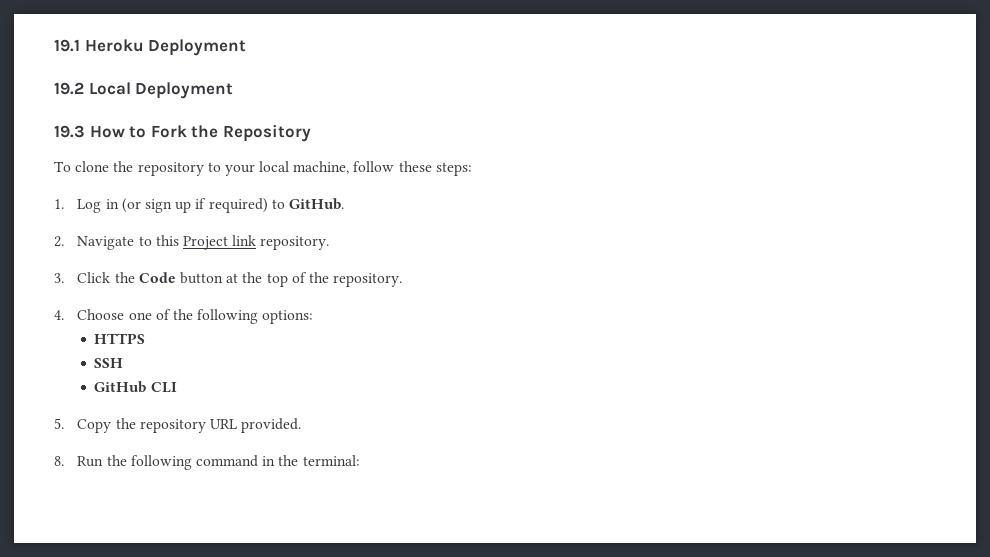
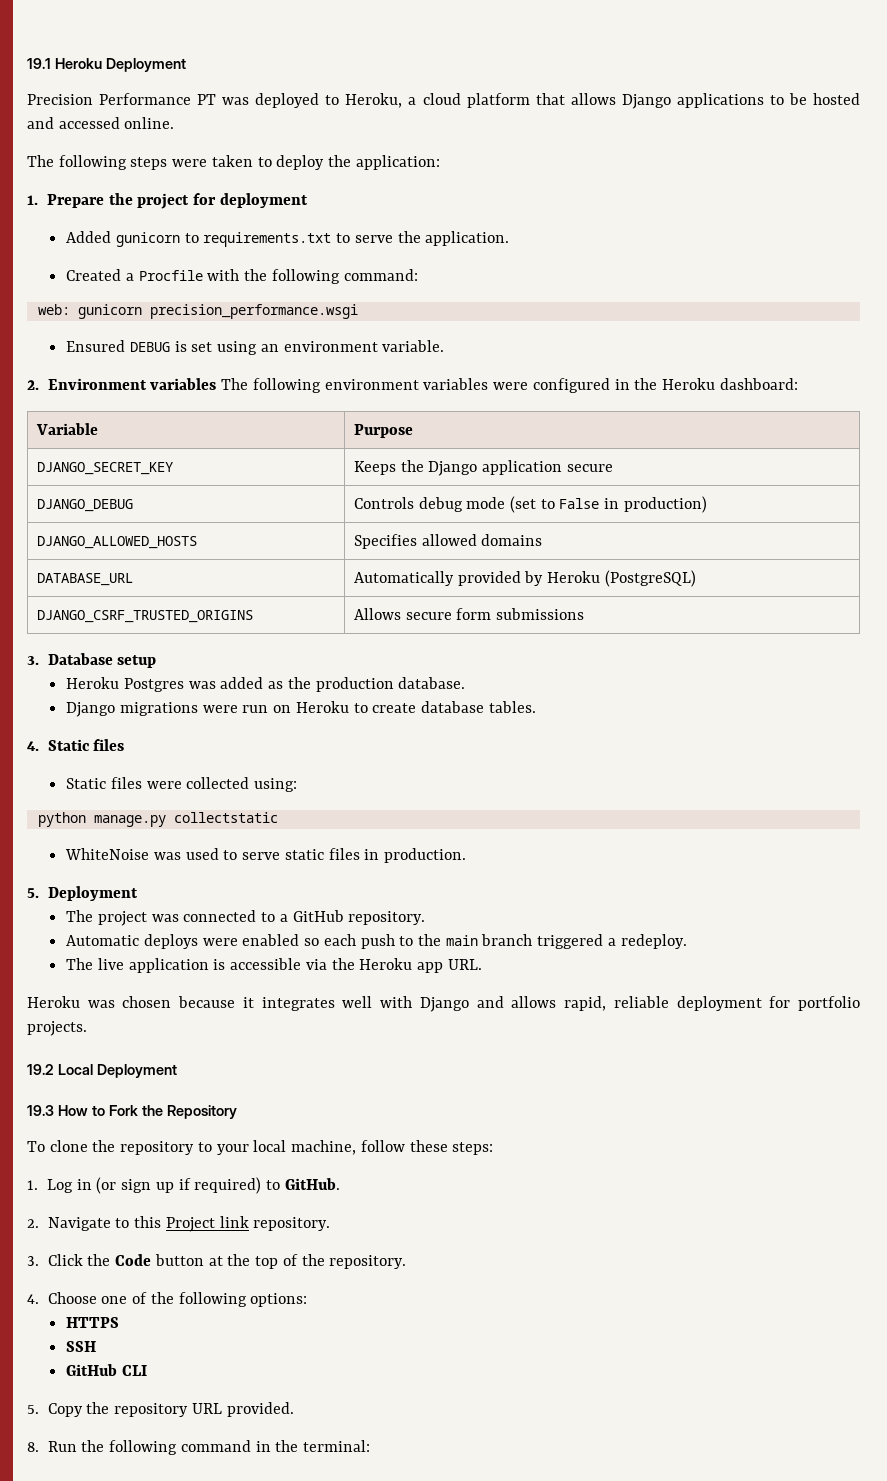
+ Precision Performance PT was deployed to Heroku, a cloud platform that allows Django applications to be hosted and accessed online.
+ The following steps were taken to deploy the application:
+ 1. Prepare the project for deployment
+ Added gunicorn to requirements.txt to serve the application.
+ Created a Procfile with the following command:
+ web: gunicorn precision_performance.wsgi
+ Ensured DEBUG is set using an environment variable.
+ 2. Environment variables The following environment variables were configured in the Heroku dashboard:
+ Variable | Purpose
+ DJANGO_SECRET_KEY | Keeps the Django application secure
+ DJANGO_DEBUG | Controls debug mode (set to False in production)
+ DJANGO_ALLOWED_HOSTS | Specifies allowed domains
+ DATABASE_URL | Automatically provided by Heroku (PostgreSQL)
+ DJANGO_CSRF_TRUSTED_ORIGINS | Allows secure form submissions
+ 3. Database setup
+ Heroku Postgres was added as the production database.
+ Django migrations were run on Heroku to create database tables.
+ 4. Static files
+ Static files were collected using:
+ python manage.py collectstatic
+ WhiteNoise was used to serve static files in production.
+ 5. Deployment
+ The project was connected to a GitHub repository.
+ Automatic deploys were enabled so each push to the main branch triggered a redeploy.
+ The live application is accessible via the Heroku app URL.
+ Heroku was chosen because it integrates well with Django and allows rapid, reliable deployment for portfolio projects.

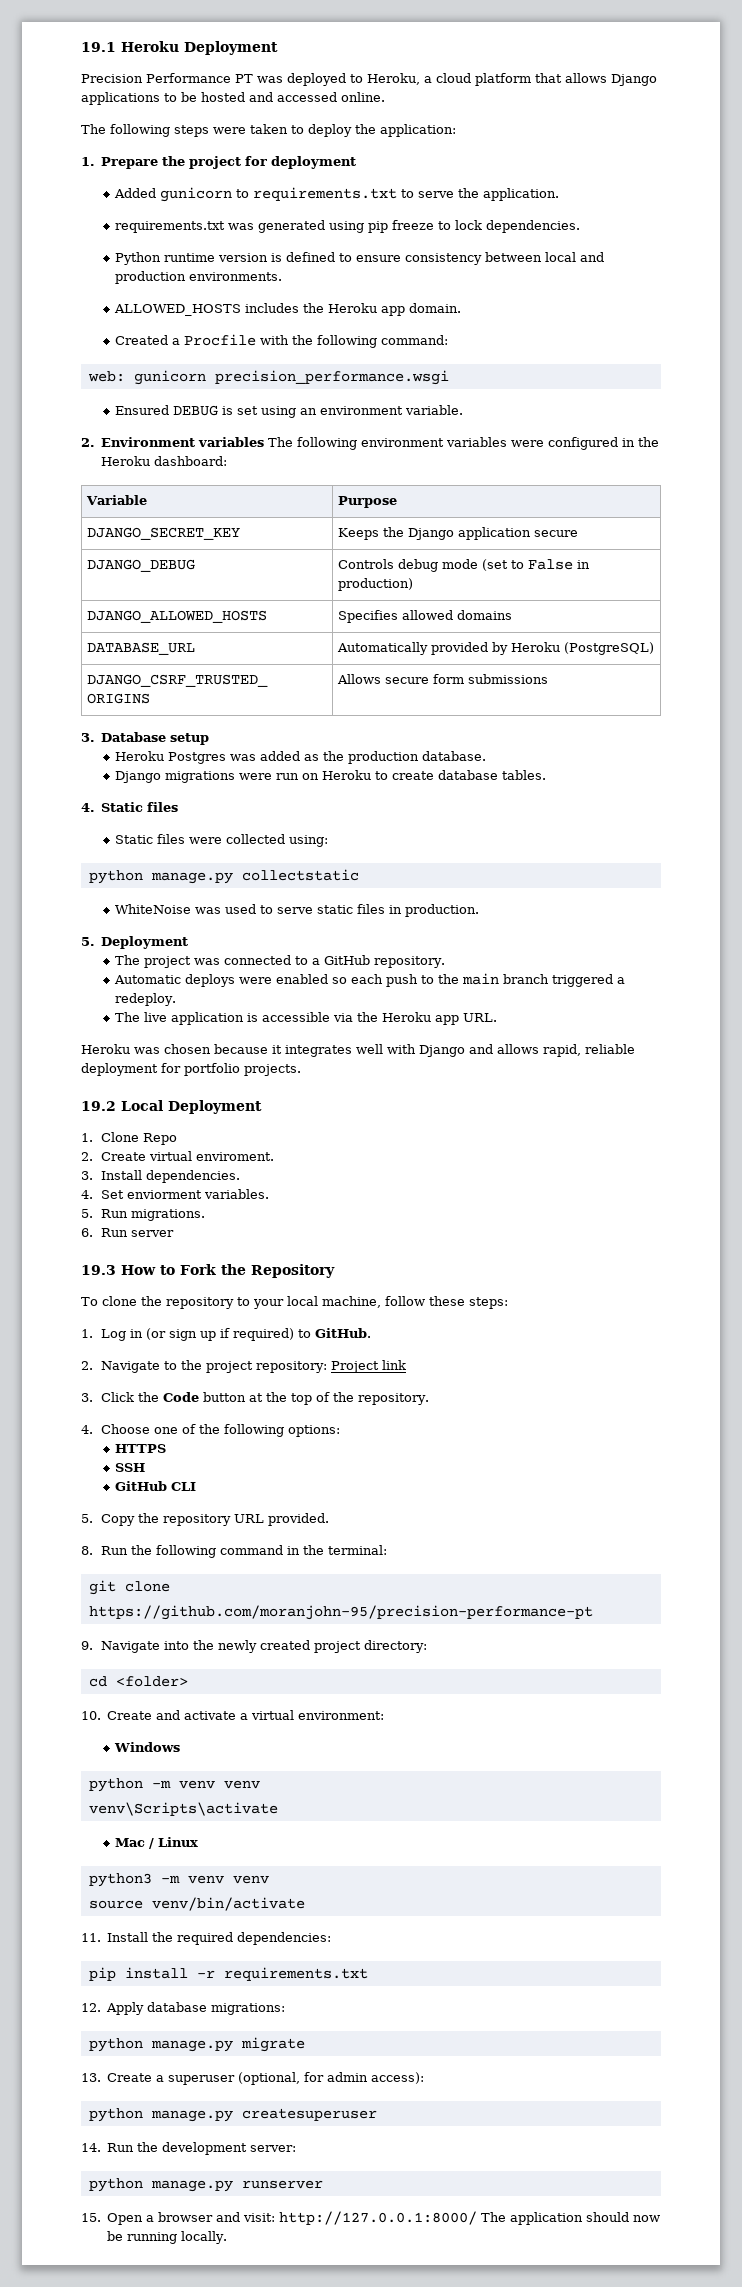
+ requirements.txt was generated using pip freeze to lock dependencies.
+ Python runtime version is defined to ensure consistency between local and production environments.
+ ALLOWED_HOSTS includes the Heroku app domain.
+ 1. Clone Repo
+ 2. Create virtual enviroment.
+ 3. Install dependencies.
+ 4. Set enviorment variables.
+ 5. Run migrations.
+ 6. Run server
- 2. Navigate to this Project link repository.
+ 2. Navigate to the project repository: Project link
+ git clone https://github.com/moranjohn-95/precision-performance-pt
+ 9. Navigate into the newly created project directory:
+ cd <folder>
+ 10. Create and activate a virtual environment:
+ Windows
+ python -m venv venv
+ venv\Scripts\activate
+ Mac / Linux
+ python3 -m venv venv
+ source venv/bin/activate
+ 11. Install the required dependencies:
+ pip install -r requirements.txt
+ 12. Apply database migrations:
+ python manage.py migrate
+ 13. Create a superuser (optional, for admin access):
+ python manage.py createsuperuser
+ 14. Run the development server:
+ python manage.py runserver
+ 15. Open a browser and visit: http://127.0.0.1:8000/ The application should now be running locally.

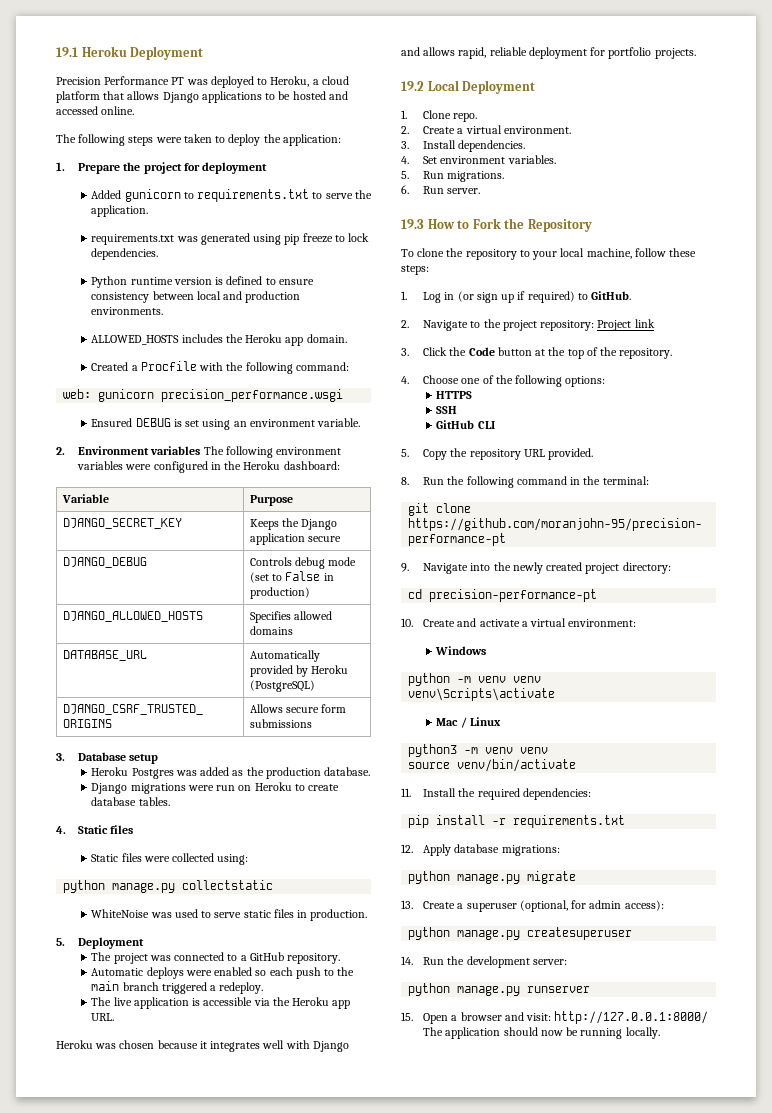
- 1. Clone Repo
+ 1. Clone repo.
- 2. Create virtual enviroment.
+ 2. Create a virtual environment.
- 4. Set enviorment variables.
+ 4. Set environment variables.
- 6. Run server
+ 6. Run server.
- cd <folder>
+ cd precision-performance-pt

